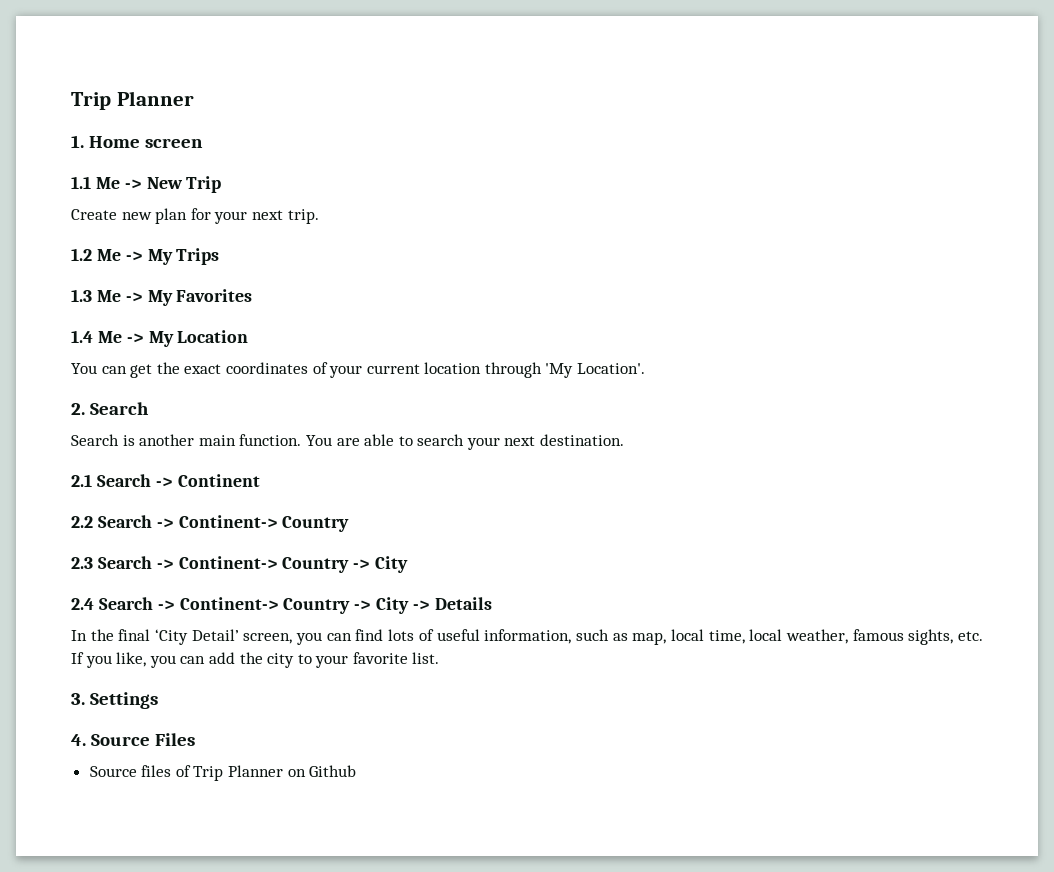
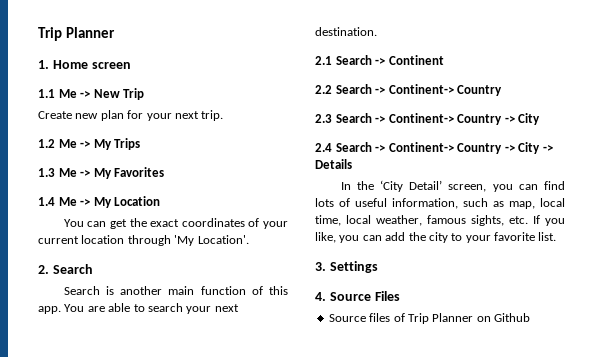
- Search is another main function.
+ Search is another main function of this app.
- In the final ‘City Detail’ screen, you can find lots of useful information, such as map, local time, local weather, famous sights, etc. If you like, you can add the city to your favorite list.
+ In the ‘City Detail’ screen, you can find lots of useful information, such as map, local time, local weather, famous sights, etc. If you like, you can add the city to your favorite list.

